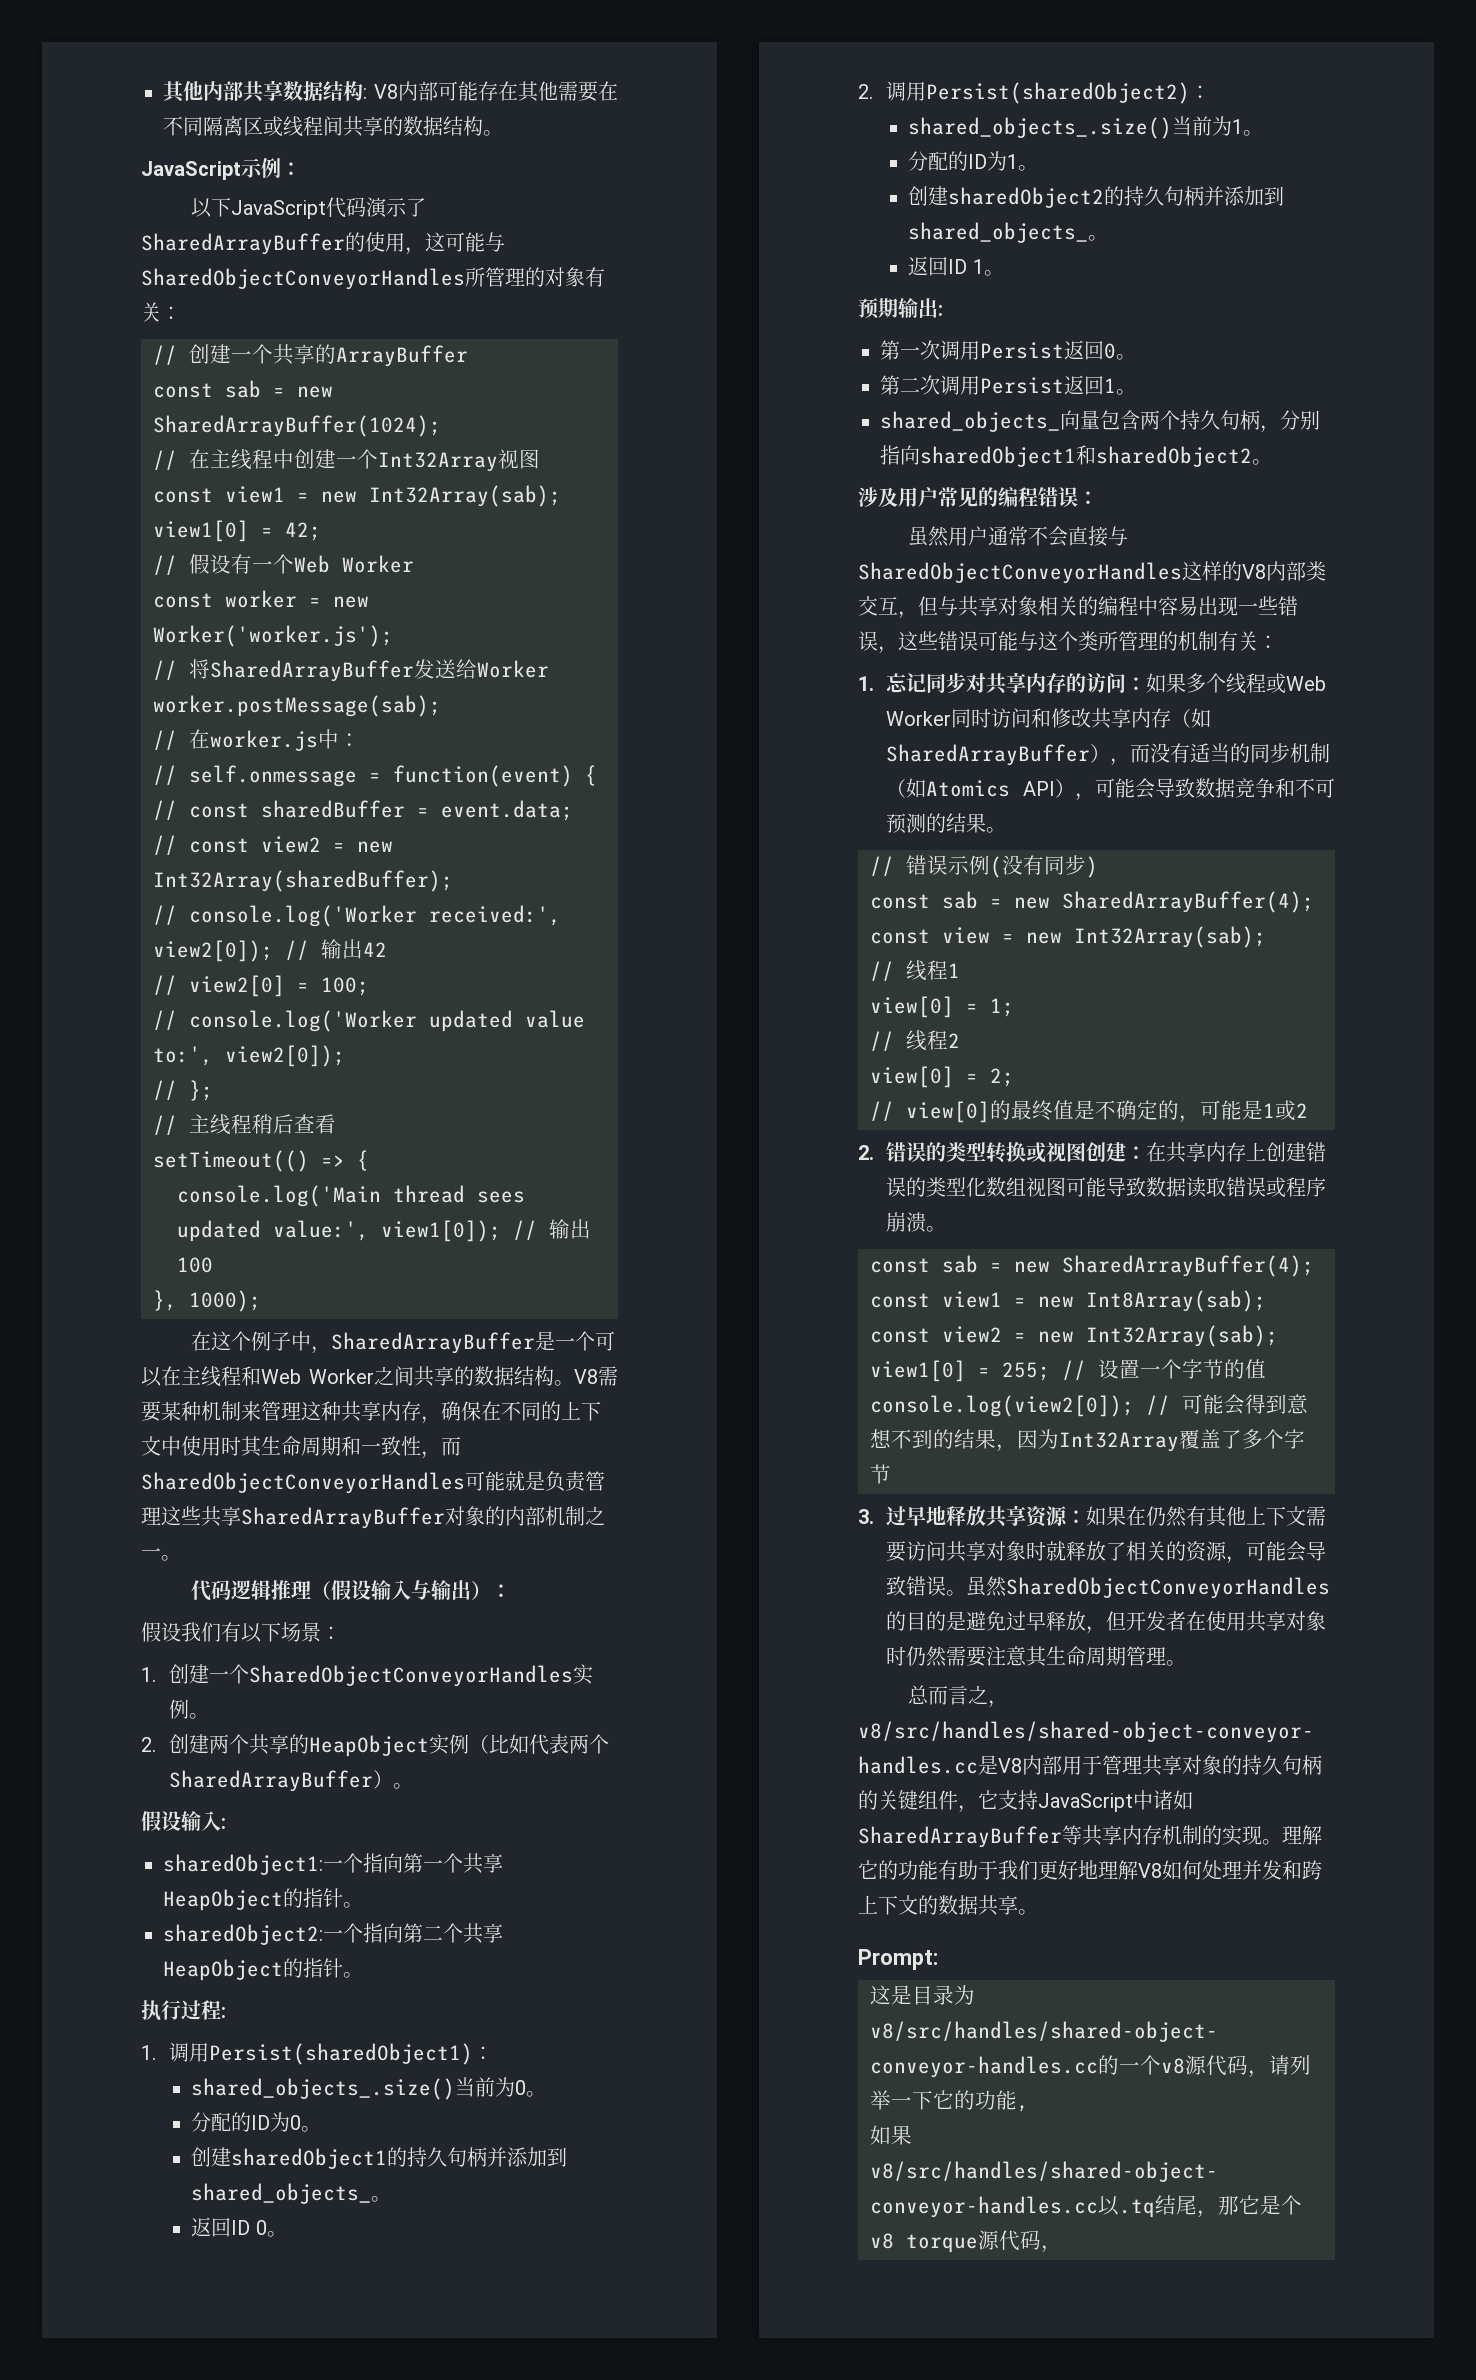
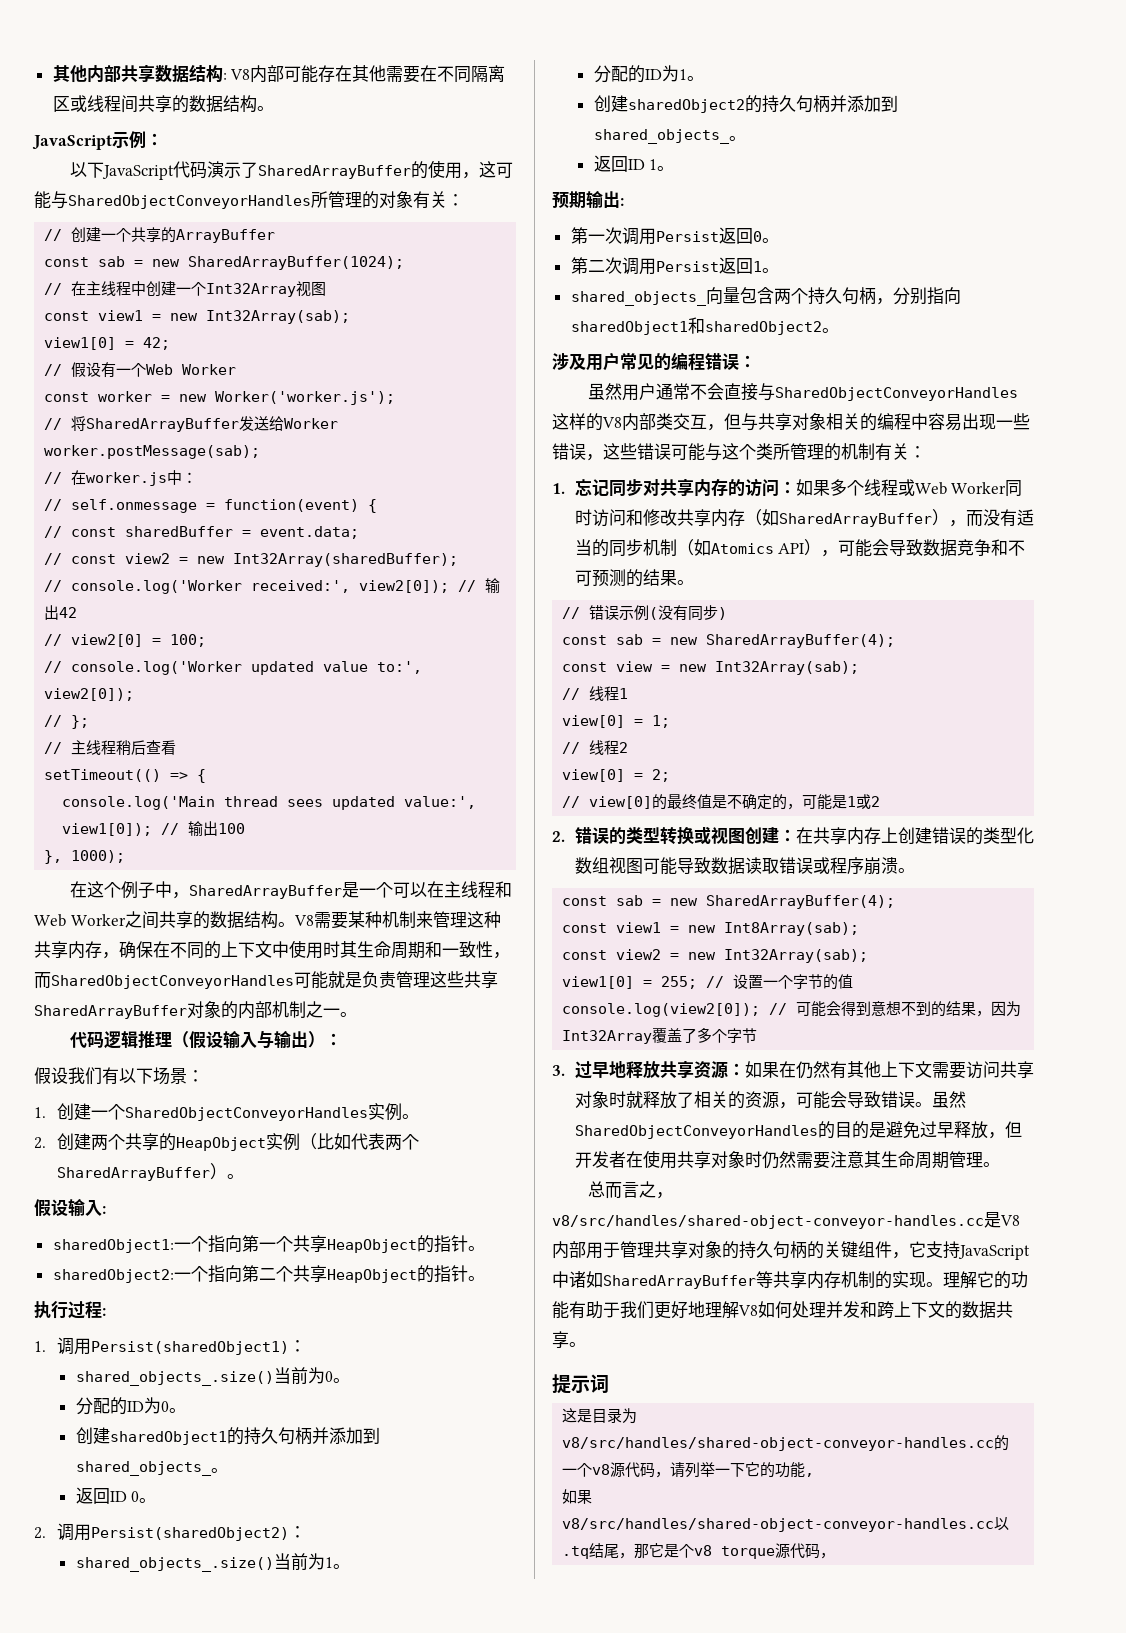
- Prompt:
+ 提示词

